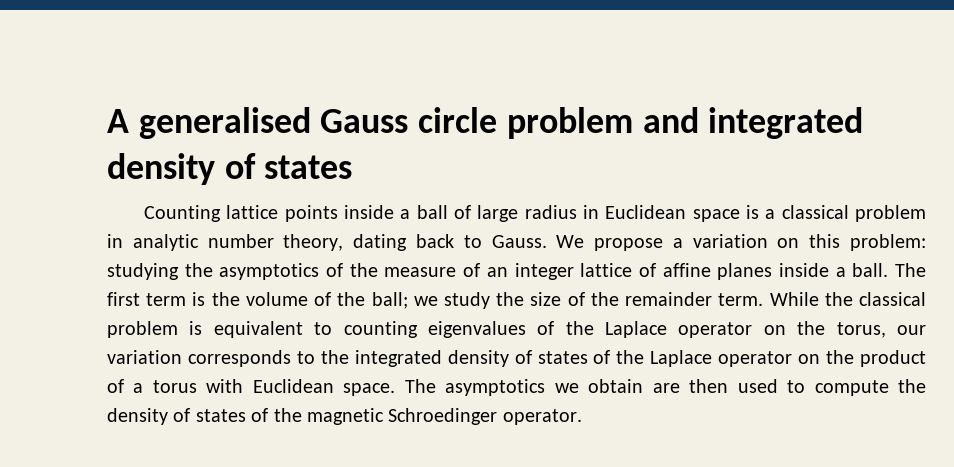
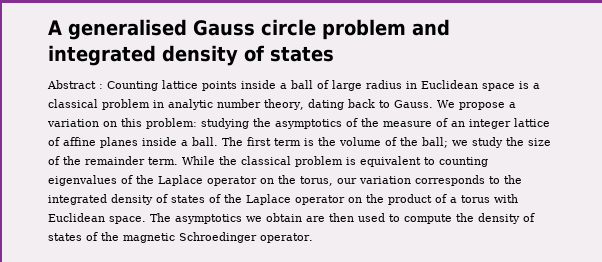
- Counting lattice points inside a ball of large radius in Euclidean space is a classical problem in analytic number theory, dating back to Gauss.
+ Abstract : Counting lattice points inside a ball of large radius in Euclidean space is a classical problem in analytic number theory, dating back to Gauss.

